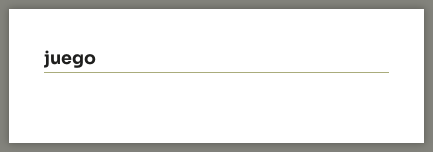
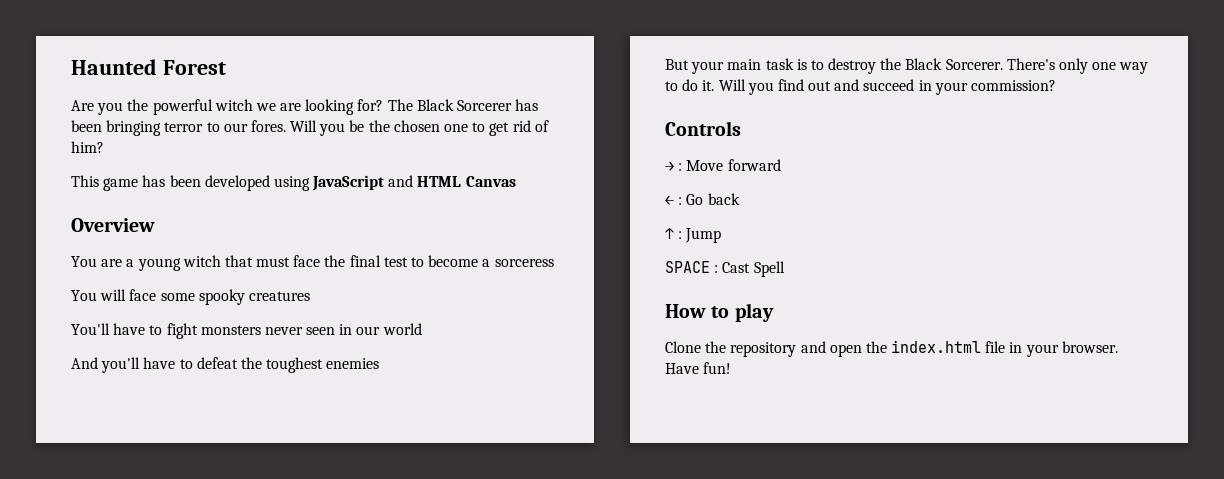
- juego
+ Haunted Forest
+ Are you the powerful witch we are looking for? The Black Sorcerer has been bringing terror to our fores. Will you be the chosen one to get rid of him?
+ This game has been developed using JavaScript and HTML Canvas
+ Overview
+ You are a young witch that must face the final test to become a sorceress
+ You will face some spooky creatures
+ You'll have to fight monsters never seen in our world
+ And you'll have to defeat the toughest enemies
+ But your main task is to destroy the Black Sorcerer. There's only one way to do it. Will you find out and succeed in your commission?
+ Controls
+ → : Move forward
+ ← : Go back
+ ↑ : Jump
+ SPACE : Cast Spell
+ How to play
+ Clone the repository and open the index.html file in your browser. Have fun!

